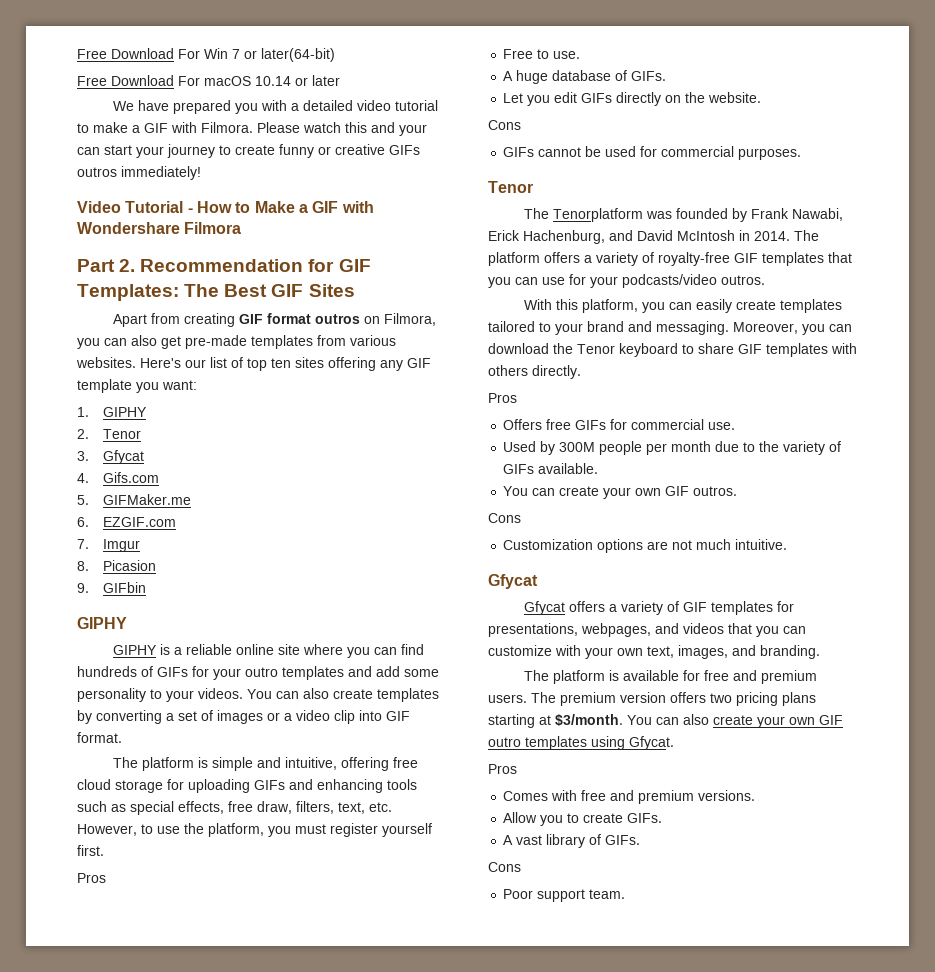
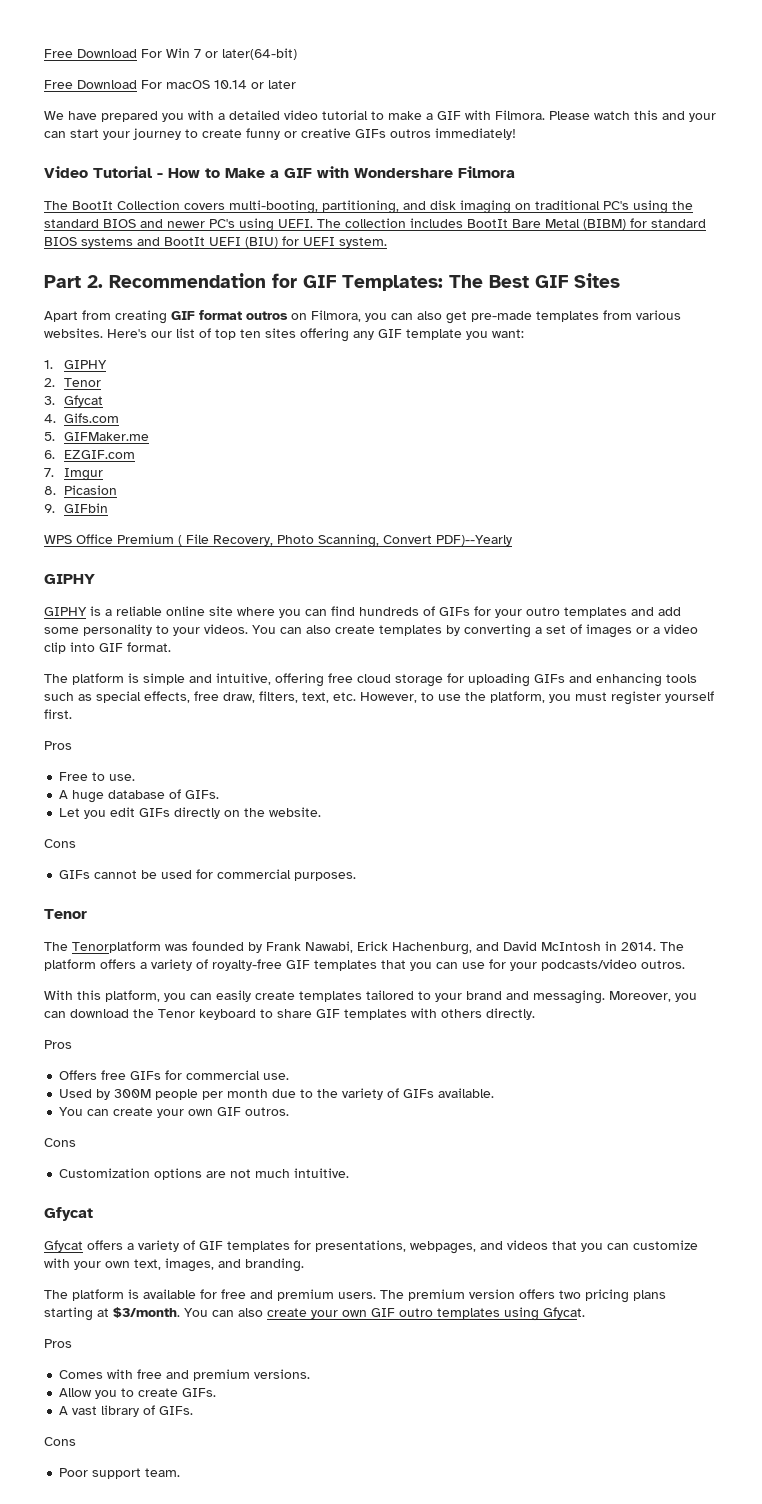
+ The BootIt Collection covers multi-booting, partitioning, and disk imaging on traditional PC's using the standard BIOS and newer PC's using UEFI. The collection includes BootIt Bare Metal (BIBM) for standard BIOS systems and BootIt UEFI (BIU) for UEFI system.
+ WPS Office Premium ( File Recovery, Photo Scanning, Convert PDF)--Yearly

